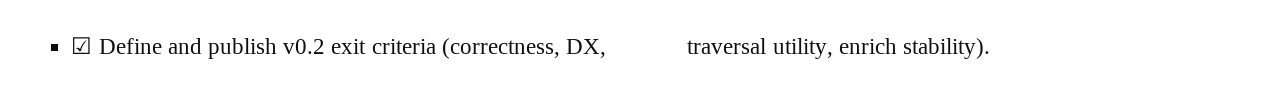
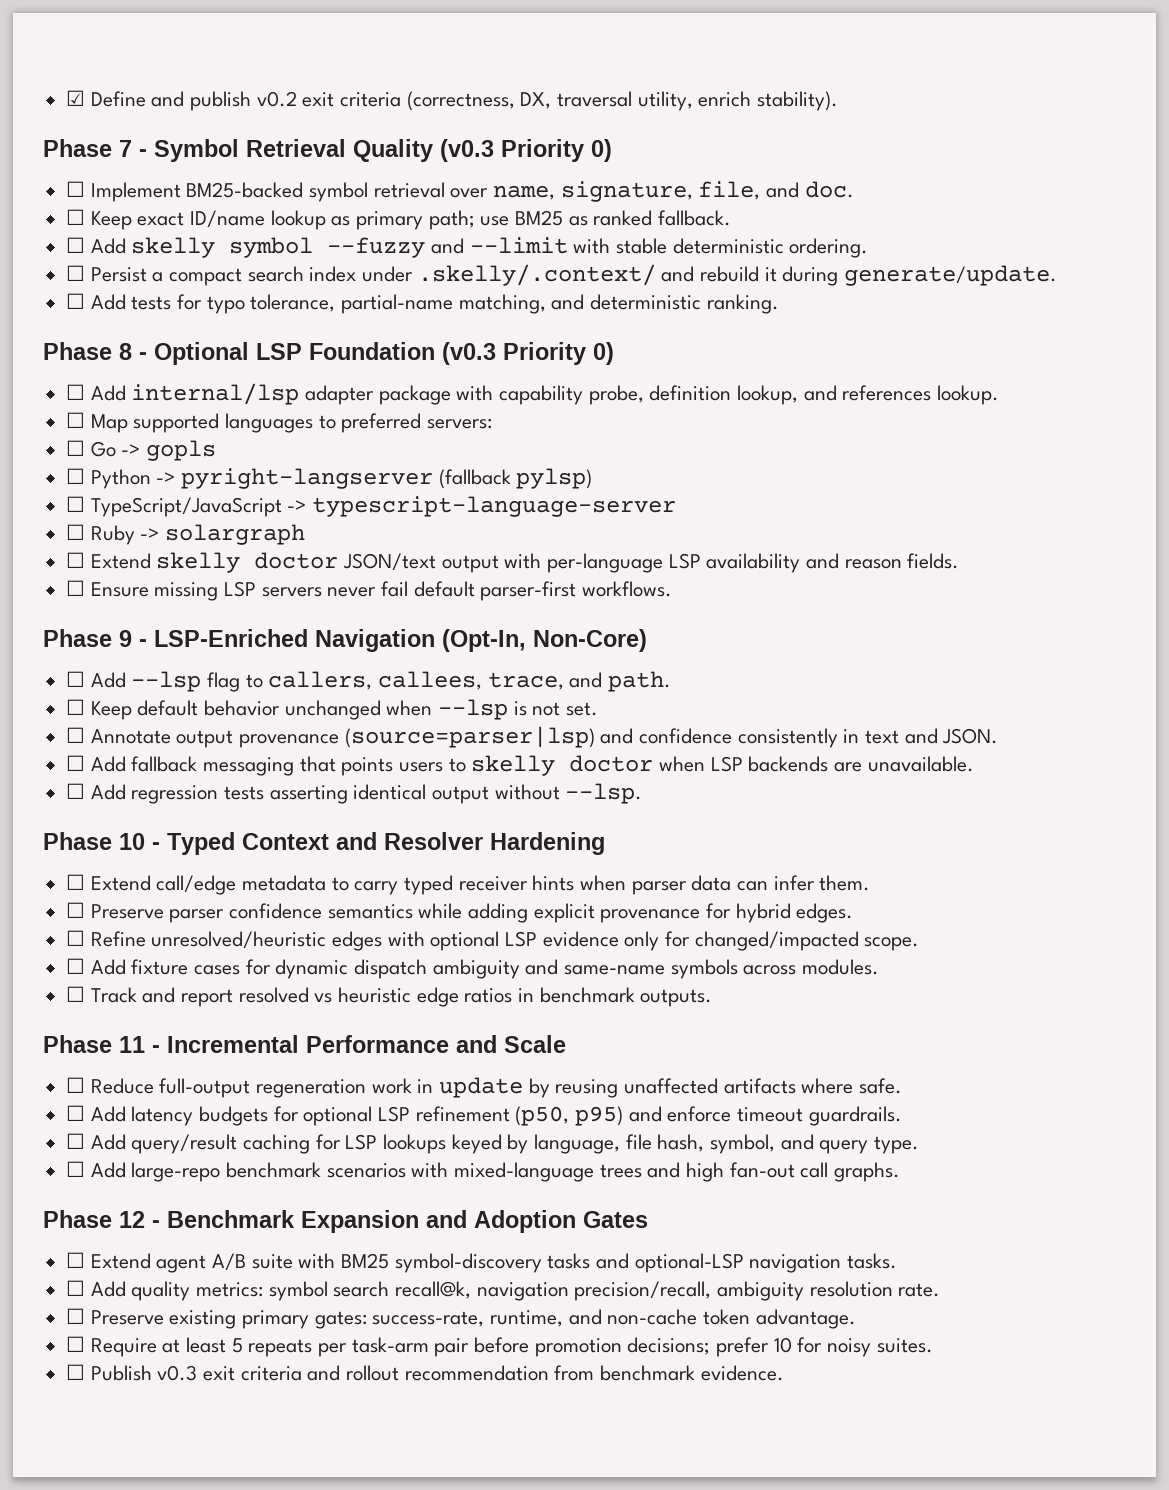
+ Phase 7 - Symbol Retrieval Quality (v0.3 Priority 0)
+ ☐ Implement BM25-backed symbol retrieval over name, signature, file, and doc.
+ ☐ Keep exact ID/name lookup as primary path; use BM25 as ranked fallback.
+ ☐ Add skelly symbol --fuzzy and --limit with stable deterministic ordering.
+ ☐ Persist a compact search index under .skelly/.context/ and rebuild it during generate/update.
+ ☐ Add tests for typo tolerance, partial-name matching, and deterministic ranking.
+ Phase 8 - Optional LSP Foundation (v0.3 Priority 0)
+ ☐ Add internal/lsp adapter package with capability probe, definition lookup, and references lookup.
+ ☐ Map supported languages to preferred servers:
+ ☐ Go -> gopls
+ ☐ Python -> pyright-langserver (fallback pylsp)
+ ☐ TypeScript/JavaScript -> typescript-language-server
+ ☐ Ruby -> solargraph
+ ☐ Extend skelly doctor JSON/text output with per-language LSP availability and reason fields.
+ ☐ Ensure missing LSP servers never fail default parser-first workflows.
+ Phase 9 - LSP-Enriched Navigation (Opt-In, Non-Core)
+ ☐ Add --lsp flag to callers, callees, trace, and path.
+ ☐ Keep default behavior unchanged when --lsp is not set.
+ ☐ Annotate output provenance (source=parser|lsp) and confidence consistently in text and JSON.
+ ☐ Add fallback messaging that points users to skelly doctor when LSP backends are unavailable.
+ ☐ Add regression tests asserting identical output without --lsp.
+ Phase 10 - Typed Context and Resolver Hardening
+ ☐ Extend call/edge metadata to carry typed receiver hints when parser data can infer them.
+ ☐ Preserve parser confidence semantics while adding explicit provenance for hybrid edges.
+ ☐ Refine unresolved/heuristic edges with optional LSP evidence only for changed/impacted scope.
+ ☐ Add fixture cases for dynamic dispatch ambiguity and same-name symbols across modules.
+ ☐ Track and report resolved vs heuristic edge ratios in benchmark outputs.
+ Phase 11 - Incremental Performance and Scale
+ ☐ Reduce full-output regeneration work in update by reusing unaffected artifacts where safe.
+ ☐ Add latency budgets for optional LSP refinement (p50, p95) and enforce timeout guardrails.
+ ☐ Add query/result caching for LSP lookups keyed by language, file hash, symbol, and query type.
+ ☐ Add large-repo benchmark scenarios with mixed-language trees and high fan-out call graphs.
+ Phase 12 - Benchmark Expansion and Adoption Gates
+ ☐ Extend agent A/B suite with BM25 symbol-discovery tasks and optional-LSP navigation tasks.
+ ☐ Add quality metrics: symbol search recall@k, navigation precision/recall, ambiguity resolution rate.
+ ☐ Preserve existing primary gates: success-rate, runtime, and non-cache token advantage.
+ ☐ Require at least 5 repeats per task-arm pair before promotion decisions; prefer 10 for noisy suites.
+ ☐ Publish v0.3 exit criteria and rollout recommendation from benchmark evidence.

